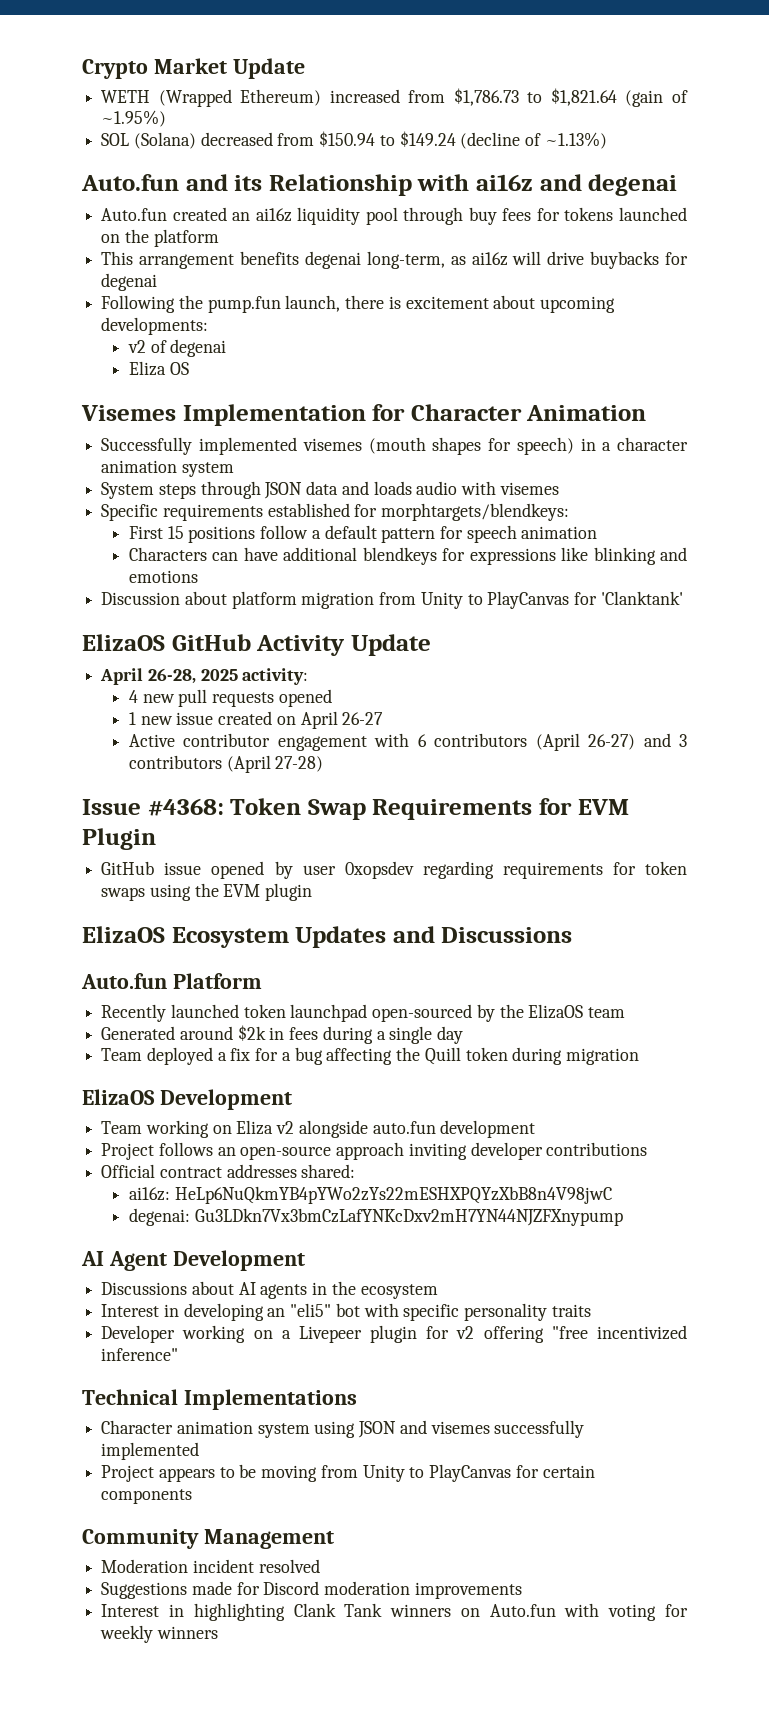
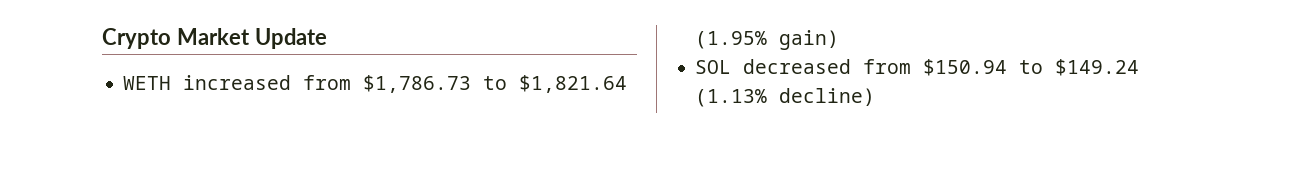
- WETH (Wrapped Ethereum) increased from $1,786.73 to $1,821.64 (gain of ~1.95%)
+ WETH increased from $1,786.73 to $1,821.64 (1.95% gain)
- SOL (Solana) decreased from $150.94 to $149.24 (decline of ~1.13%)
- Auto.fun and its Relationship with ai16z and degenai
- Auto.fun created an ai16z liquidity pool through buy fees for tokens launched on the platform
- This arrangement benefits degenai long-term, as ai16z will drive buybacks for degenai
- Following the pump.fun launch, there is excitement about upcoming developments:
- v2 of degenai
- Eliza OS
- Visemes Implementation for Character Animation
- Successfully implemented visemes (mouth shapes for speech) in a character animation system
- System steps through JSON data and loads audio with visemes
- Specific requirements established for morphtargets/blendkeys:
- First 15 positions follow a default pattern for speech animation
- Characters can have additional blendkeys for expressions like blinking and emotions
- Discussion about platform migration from Unity to PlayCanvas for 'Clanktank'
- ElizaOS GitHub Activity Update
- April 26-28, 2025 activity:
- 4 new pull requests opened
- 1 new issue created on April 26-27
- Active contributor engagement with 6 contributors (April 26-27) and 3 contributors (April 27-28)
- Issue #4368: Token Swap Requirements for EVM Plugin
- GitHub issue opened by user 0xopsdev regarding requirements for token swaps using the EVM plugin
- ElizaOS Ecosystem Updates and Discussions
- Auto.fun Platform
- Recently launched token launchpad open-sourced by the ElizaOS team
- Generated around $2k in fees during a single day
- Team deployed a fix for a bug affecting the Quill token during migration
- ElizaOS Development
- Team working on Eliza v2 alongside auto.fun development
- Project follows an open-source approach inviting developer contributions
- Official contract addresses shared:
- ai16z: HeLp6NuQkmYB4pYWo2zYs22mESHXPQYzXbB8n4V98jwC
- degenai: Gu3LDkn7Vx3bmCzLafYNKcDxv2mH7YN44NJZFXnypump
- AI Agent Development
- Discussions about AI agents in the ecosystem
- Interest in developing an "eli5" bot with specific personality traits
- Developer working on a Livepeer plugin for v2 offering "free incentivized inference"
- Technical Implementations
- Character animation system using JSON and visemes successfully implemented
- Project appears to be moving from Unity to PlayCanvas for certain components
- Community Management
- Moderation incident resolved
- Suggestions made for Discord moderation improvements
- Interest in highlighting Clank Tank winners on Auto.fun with voting for weekly winners
+ SOL decreased from $150.94 to $149.24 (1.13% decline)

